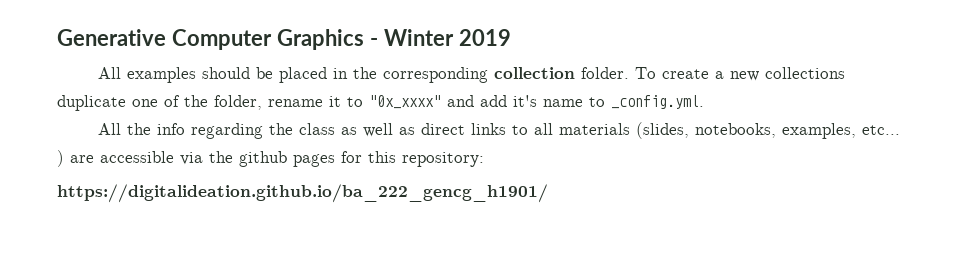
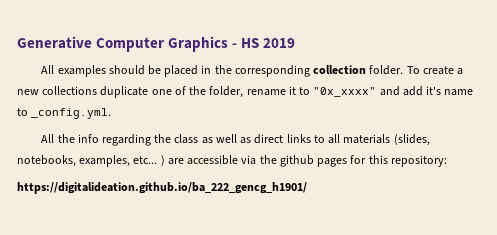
- Generative Computer Graphics - Winter 2019
+ Generative Computer Graphics - HS 2019

